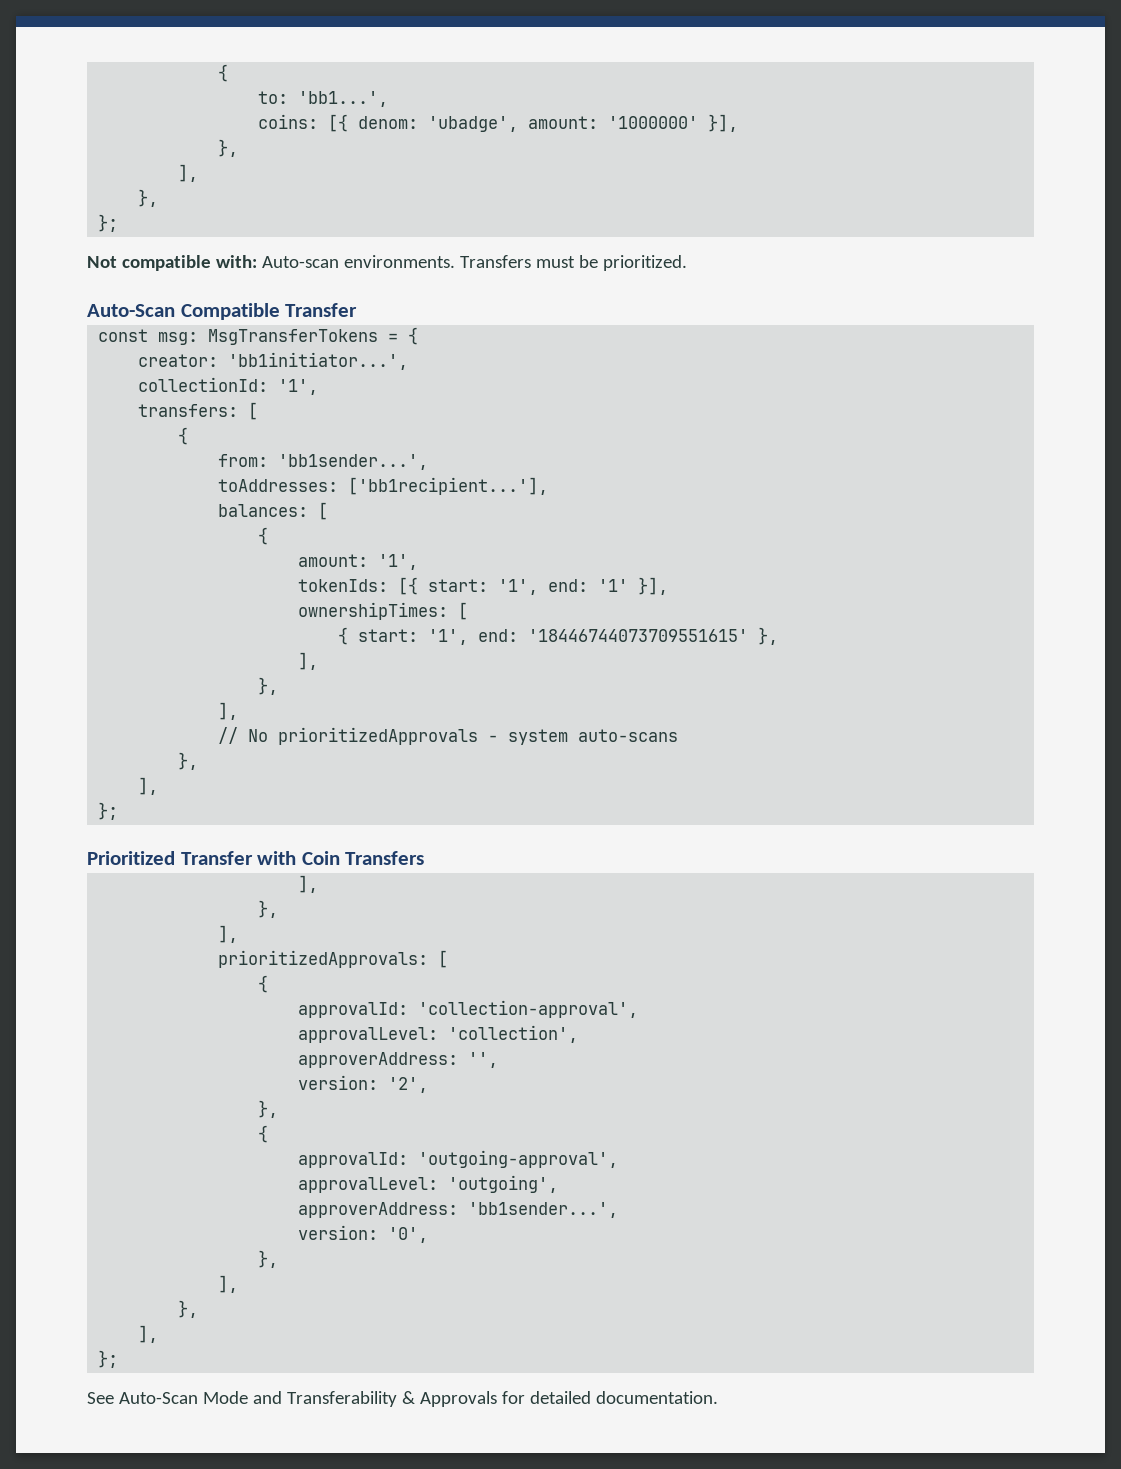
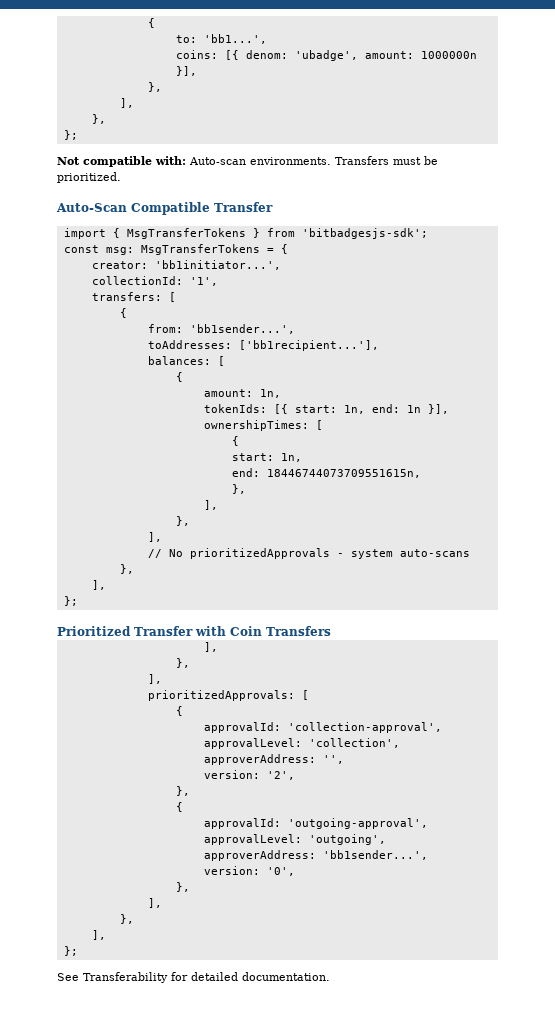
- coins: [{ denom: 'ubadge', amount: '1000000' }],
+ coins: [{ denom: 'ubadge', amount: 1000000n }],
+ import { MsgTransferTokens } from 'bitbadgesjs-sdk';
- amount: '1',
+ amount: 1n,
- tokenIds: [{ start: '1', end: '1' }],
+ tokenIds: [{ start: 1n, end: 1n }],
  ownershipTimes: [
- { start: '1', end: '18446744073709551615' },
+ {
+ start: 1n,
+ end: 18446744073709551615n,
+ },
- See Auto-Scan Mode and Transferability & Approvals for detailed documentation.
+ See Transferability for detailed documentation.

